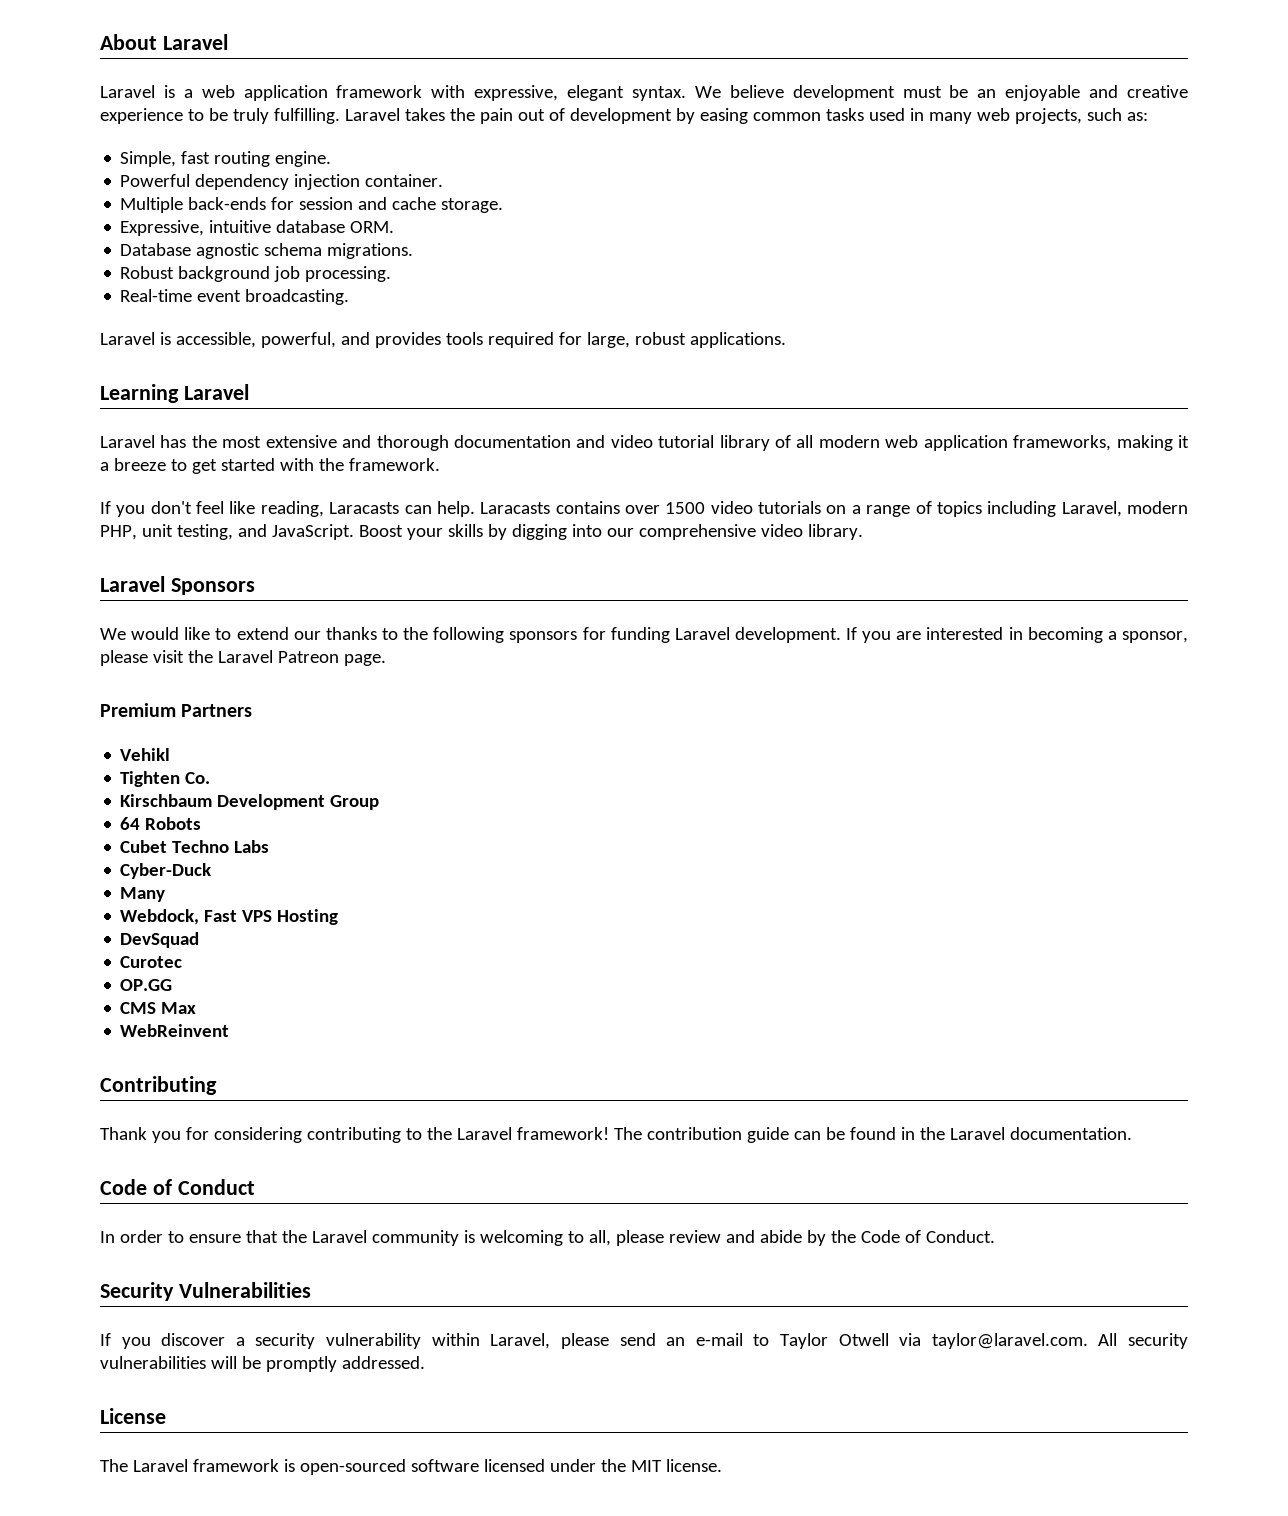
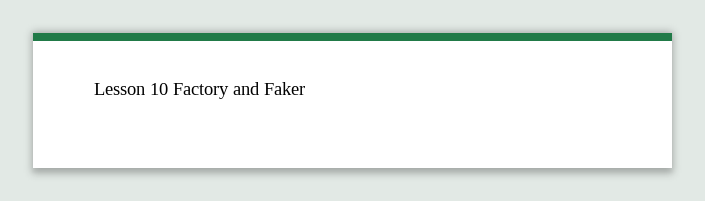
- About Laravel
- Laravel is a web application framework with expressive, elegant syntax. We believe development must be an enjoyable and creative experience to be truly fulfilling. Laravel takes the pain out of development by easing common tasks used in many web projects, such as:
- Simple, fast routing engine.
- Powerful dependency injection container.
- Multiple back-ends for session and cache storage.
- Expressive, intuitive database ORM.
- Database agnostic schema migrations.
- Robust background job processing.
- Real-time event broadcasting.
- Laravel is accessible, powerful, and provides tools required for large, robust applications.
- Learning Laravel
- Laravel has the most extensive and thorough documentation and video tutorial library of all modern web application frameworks, making it a breeze to get started with the framework.
- If you don't feel like reading, Laracasts can help. Laracasts contains over 1500 video tutorials on a range of topics including Laravel, modern PHP, unit testing, and JavaScript. Boost your skills by digging into our comprehensive video library.
- Laravel Sponsors
- We would like to extend our thanks to the following sponsors for funding Laravel development. If you are interested in becoming a sponsor, please visit the Laravel Patreon page.
- Premium Partners
- Vehikl
- Tighten Co.
- Kirschbaum Development Group
- 64 Robots
- Cubet Techno Labs
- Cyber-Duck
- Many
- Webdock, Fast VPS Hosting
- DevSquad
- Curotec
- OP.GG
- CMS Max
- WebReinvent
- Contributing
- Thank you for considering contributing to the Laravel framework! The contribution guide can be found in the Laravel documentation.
- Code of Conduct
- In order to ensure that the Laravel community is welcoming to all, please review and abide by the Code of Conduct.
- Security Vulnerabilities
- If you discover a security vulnerability within Laravel, please send an e-mail to Taylor Otwell via taylor@laravel.com. All security vulnerabilities will be promptly addressed.
- License
- The Laravel framework is open-sourced software licensed under the MIT license.
+ Lesson 10 Factory and Faker

